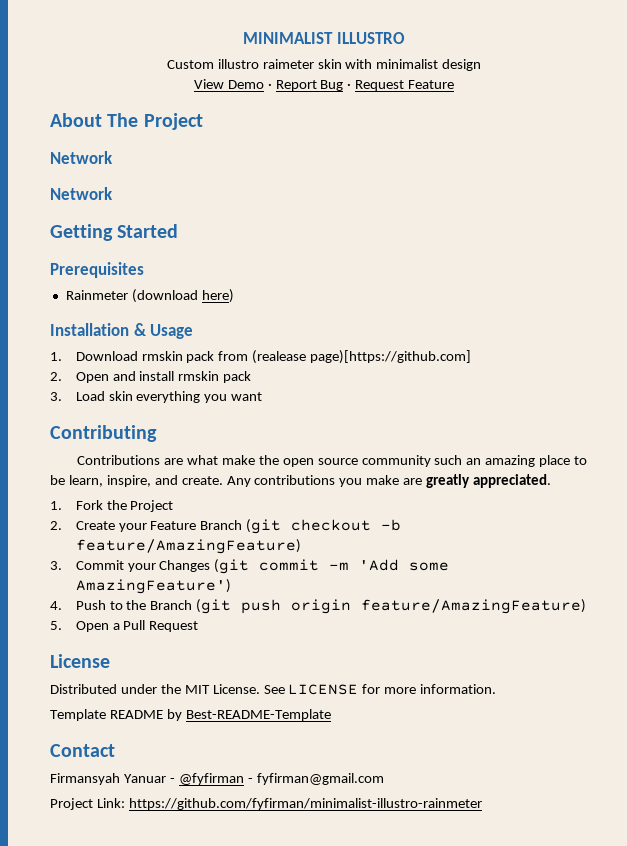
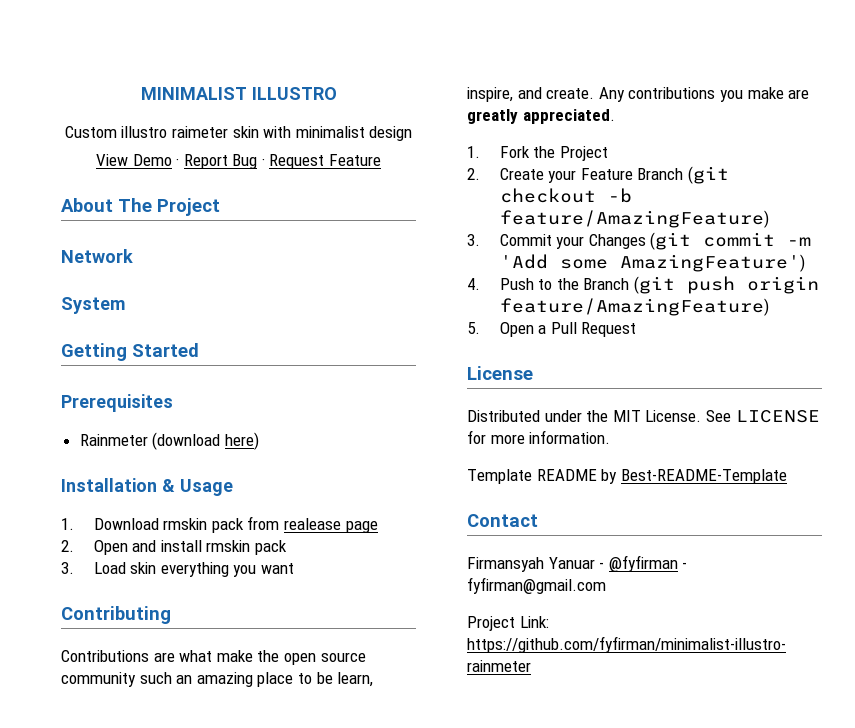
  About The Project
  Network
- Network
+ System
- 1. Download rmskin pack from (realease page)[https://github.com]
+ 1. Download rmskin pack from realease page

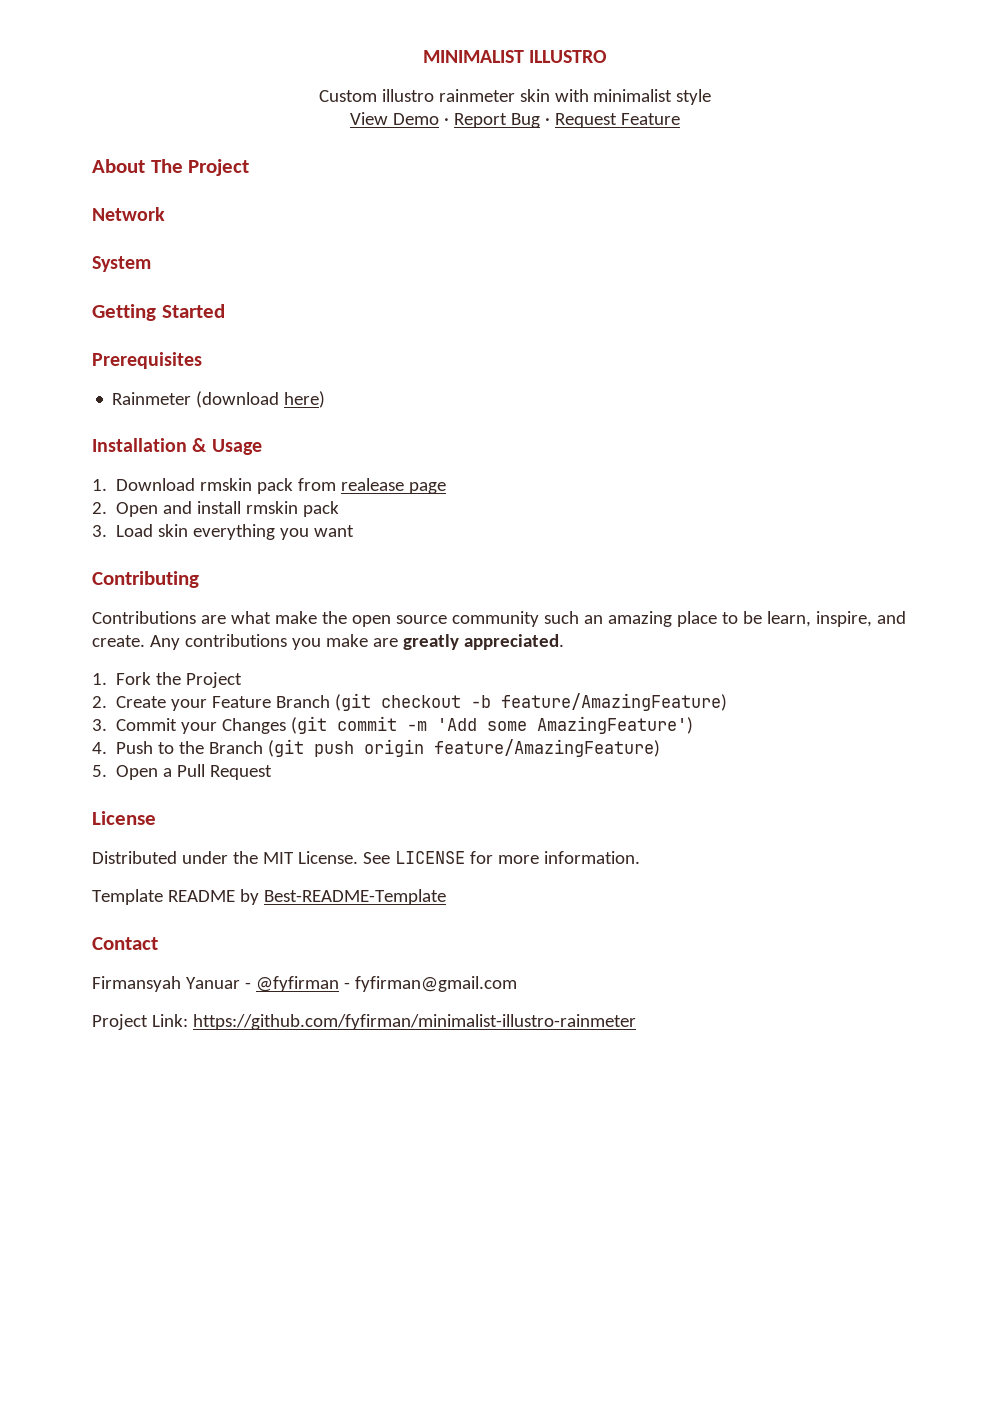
- Custom illustro raimeter skin with minimalist design
+ Custom illustro rainmeter skin with minimalist style

